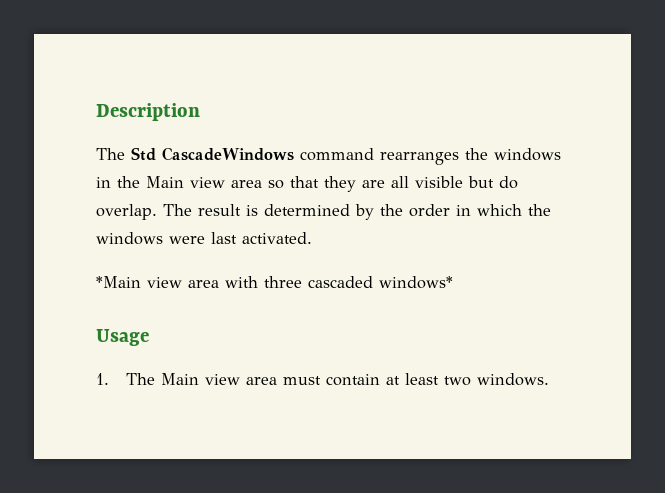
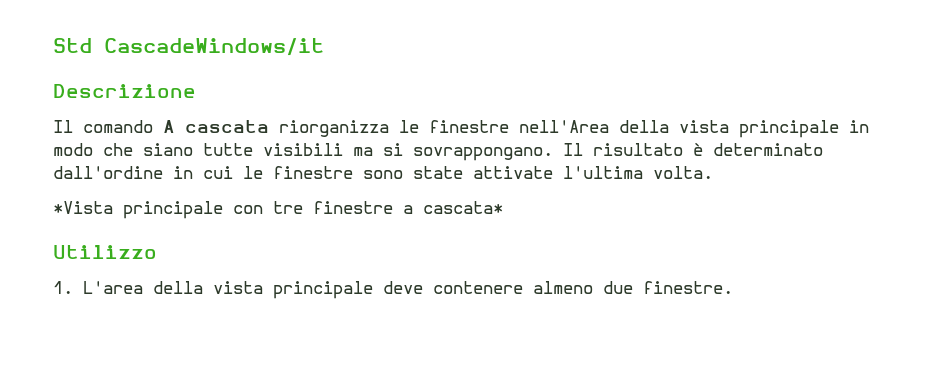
- Description
- The Std CascadeWindows command rearranges the windows in the Main view area so that they are all visible but do overlap. The result is determined by the order in which the windows were last activated.
- *Main view area with three cascaded windows*
- Usage
- 1. The Main view area must contain at least two windows.
+ Std CascadeWindows/it
+ Descrizione
+ Il comando A cascata riorganizza le finestre nell'Area della vista principale in modo che siano tutte visibili ma si sovrappongano. Il risultato è determinato dall'ordine in cui le finestre sono state attivate l'ultima volta.
+ *Vista principale con tre finestre a cascata*
+ Utilizzo
+ 1. L'area della vista principale deve contenere almeno due finestre.

